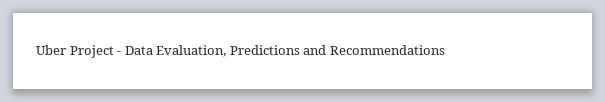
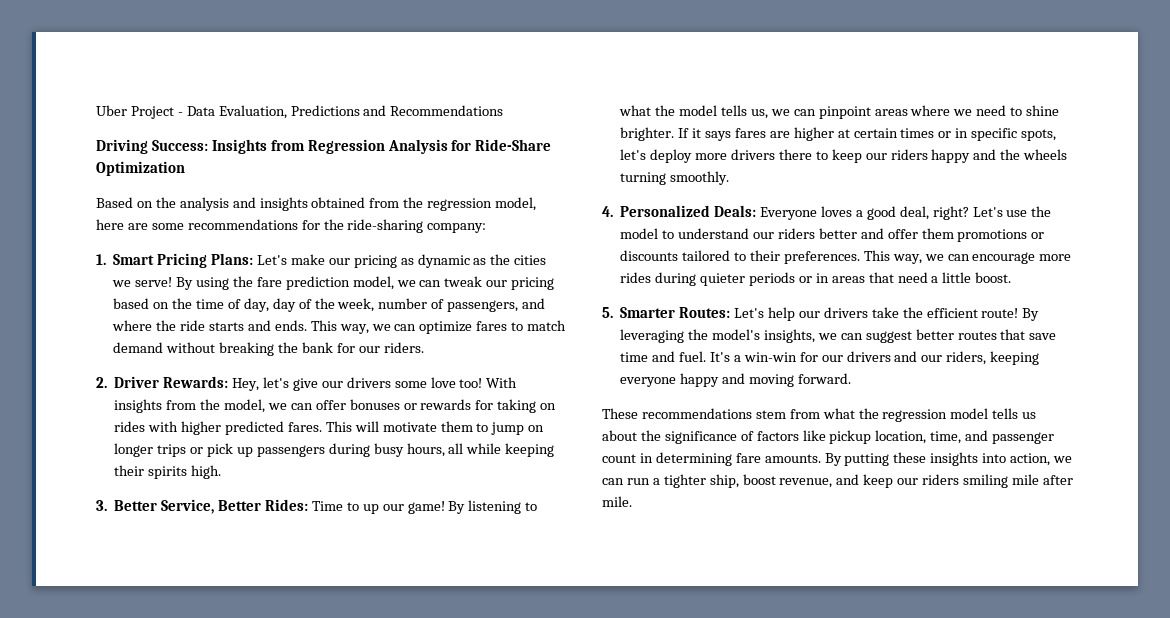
+ Driving Success: Insights from Regression Analysis for Ride-Share Optimization
+ Based on the analysis and insights obtained from the regression model, here are some recommendations for the ride-sharing company:
+ 1. Smart Pricing Plans: Let's make our pricing as dynamic as the cities we serve! By using the fare prediction model, we can tweak our pricing based on the time of day, day of the week, number of passengers, and where the ride starts and ends. This way, we can optimize fares to match demand without breaking the bank for our riders.
+ 2. Driver Rewards: Hey, let's give our drivers some love too! With insights from the model, we can offer bonuses or rewards for taking on rides with higher predicted fares. This will motivate them to jump on longer trips or pick up passengers during busy hours, all while keeping their spirits high.
+ 3. Better Service, Better Rides: Time to up our game! By listening to what the model tells us, we can pinpoint areas where we need to shine brighter. If it says fares are higher at certain times or in specific spots, let's deploy more drivers there to keep our riders happy and the wheels turning smoothly.
+ 4. Personalized Deals: Everyone loves a good deal, right? Let's use the model to understand our riders better and offer them promotions or discounts tailored to their preferences. This way, we can encourage more rides during quieter periods or in areas that need a little boost.
+ 5. Smarter Routes: Let's help our drivers take the efficient route! By leveraging the model's insights, we can suggest better routes that save time and fuel. It's a win-win for our drivers and our riders, keeping everyone happy and moving forward.
+ These recommendations stem from what the regression model tells us about the significance of factors like pickup location, time, and passenger count in determining fare amounts. By putting these insights into action, we can run a tighter ship, boost revenue, and keep our riders smiling mile after mile.

